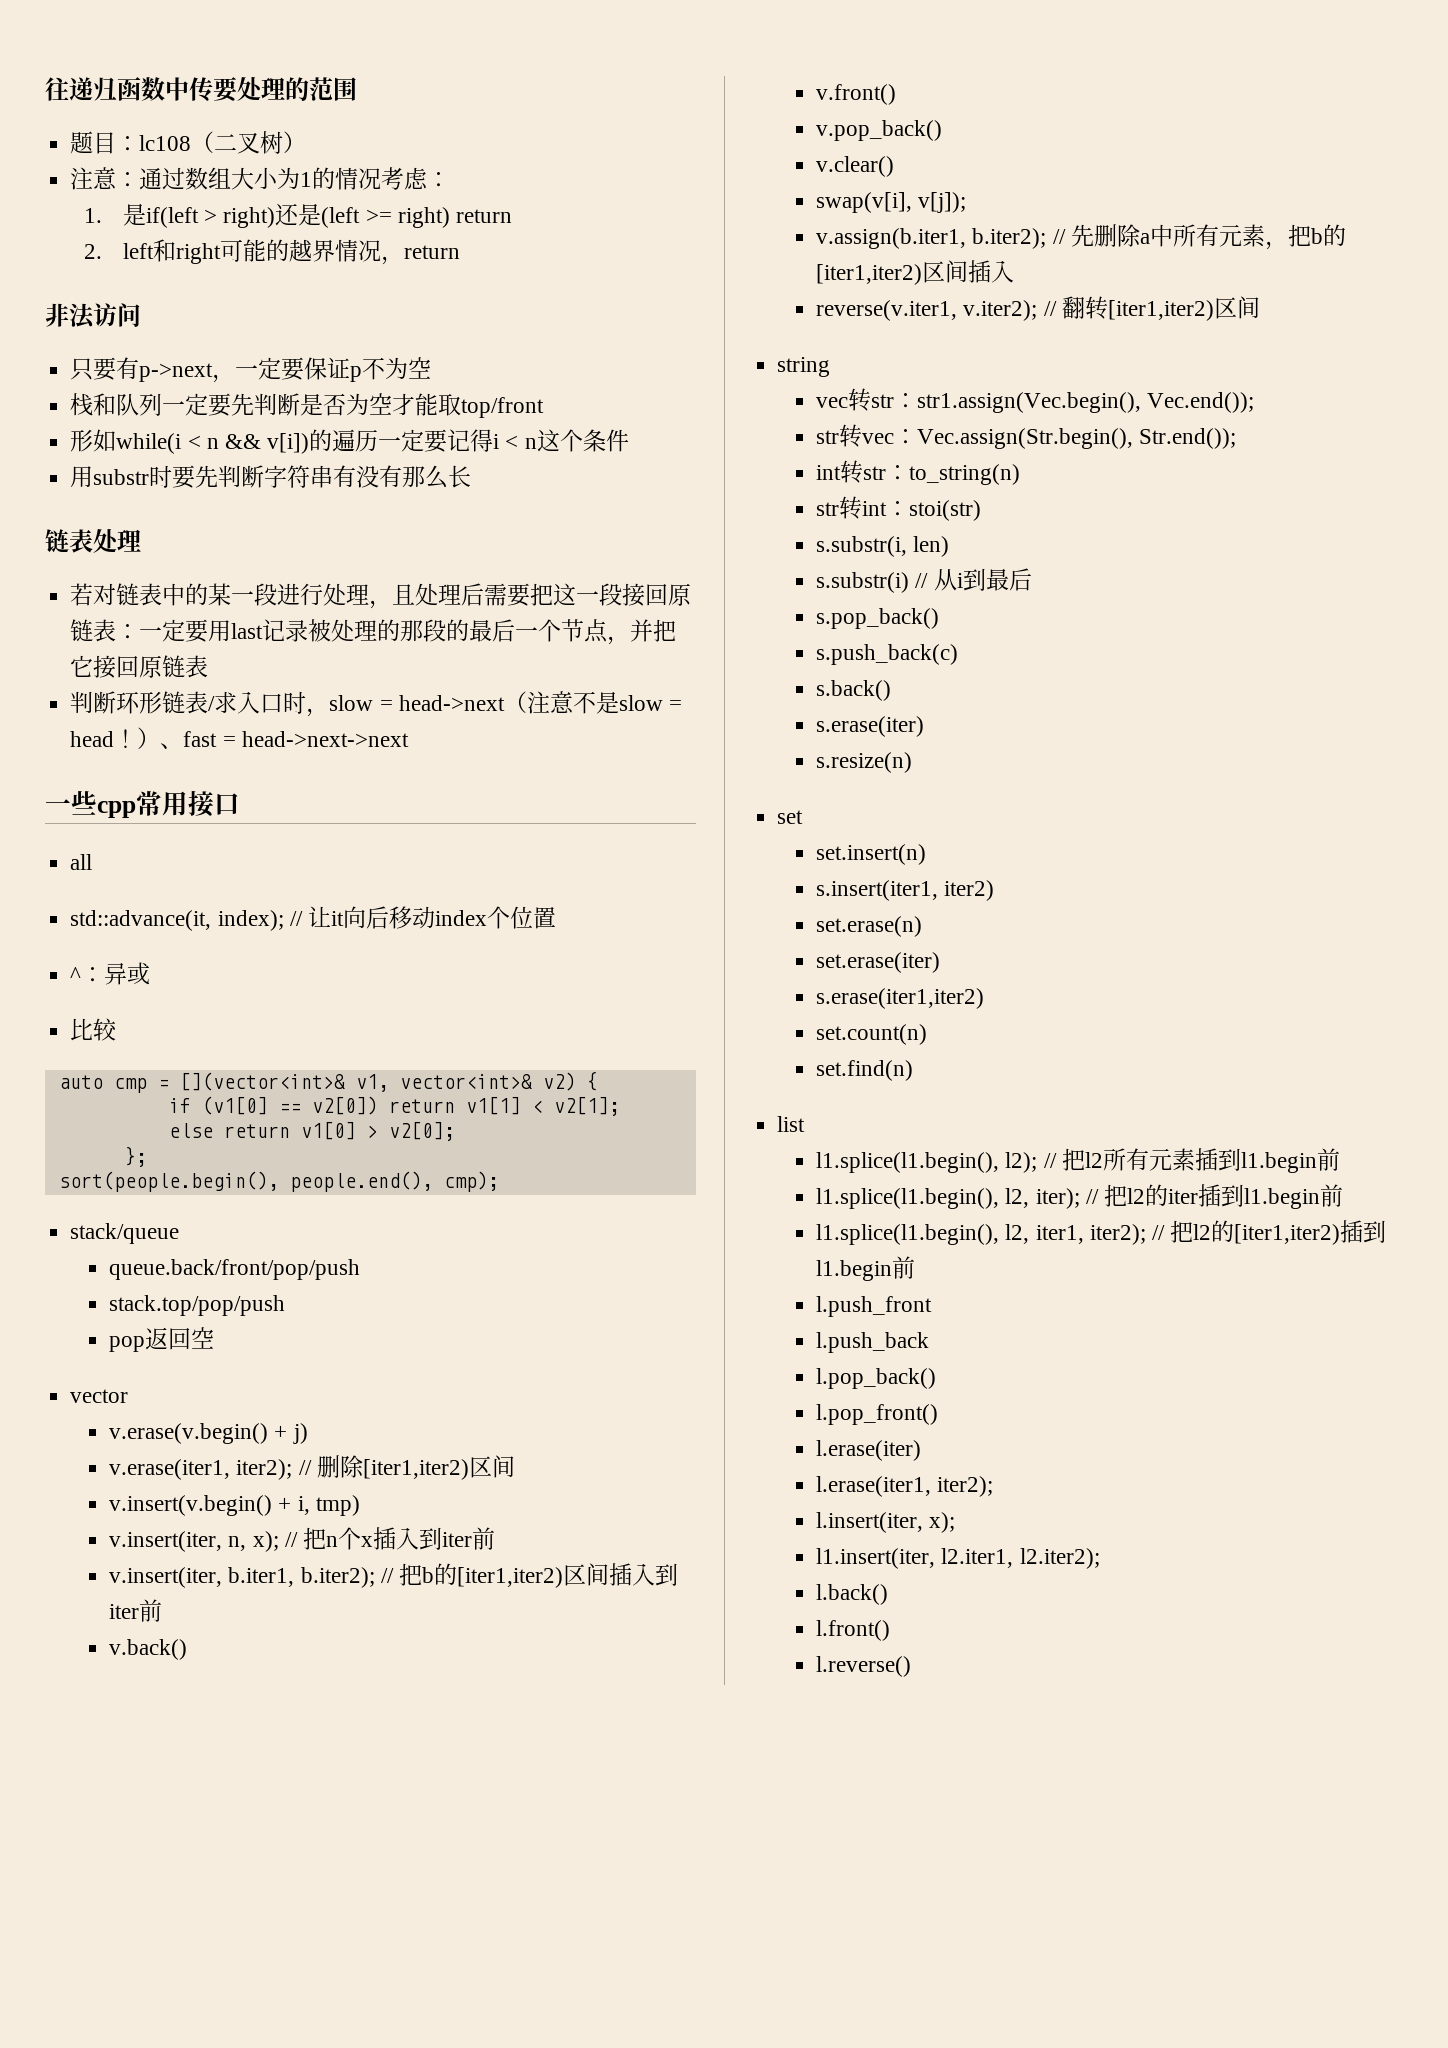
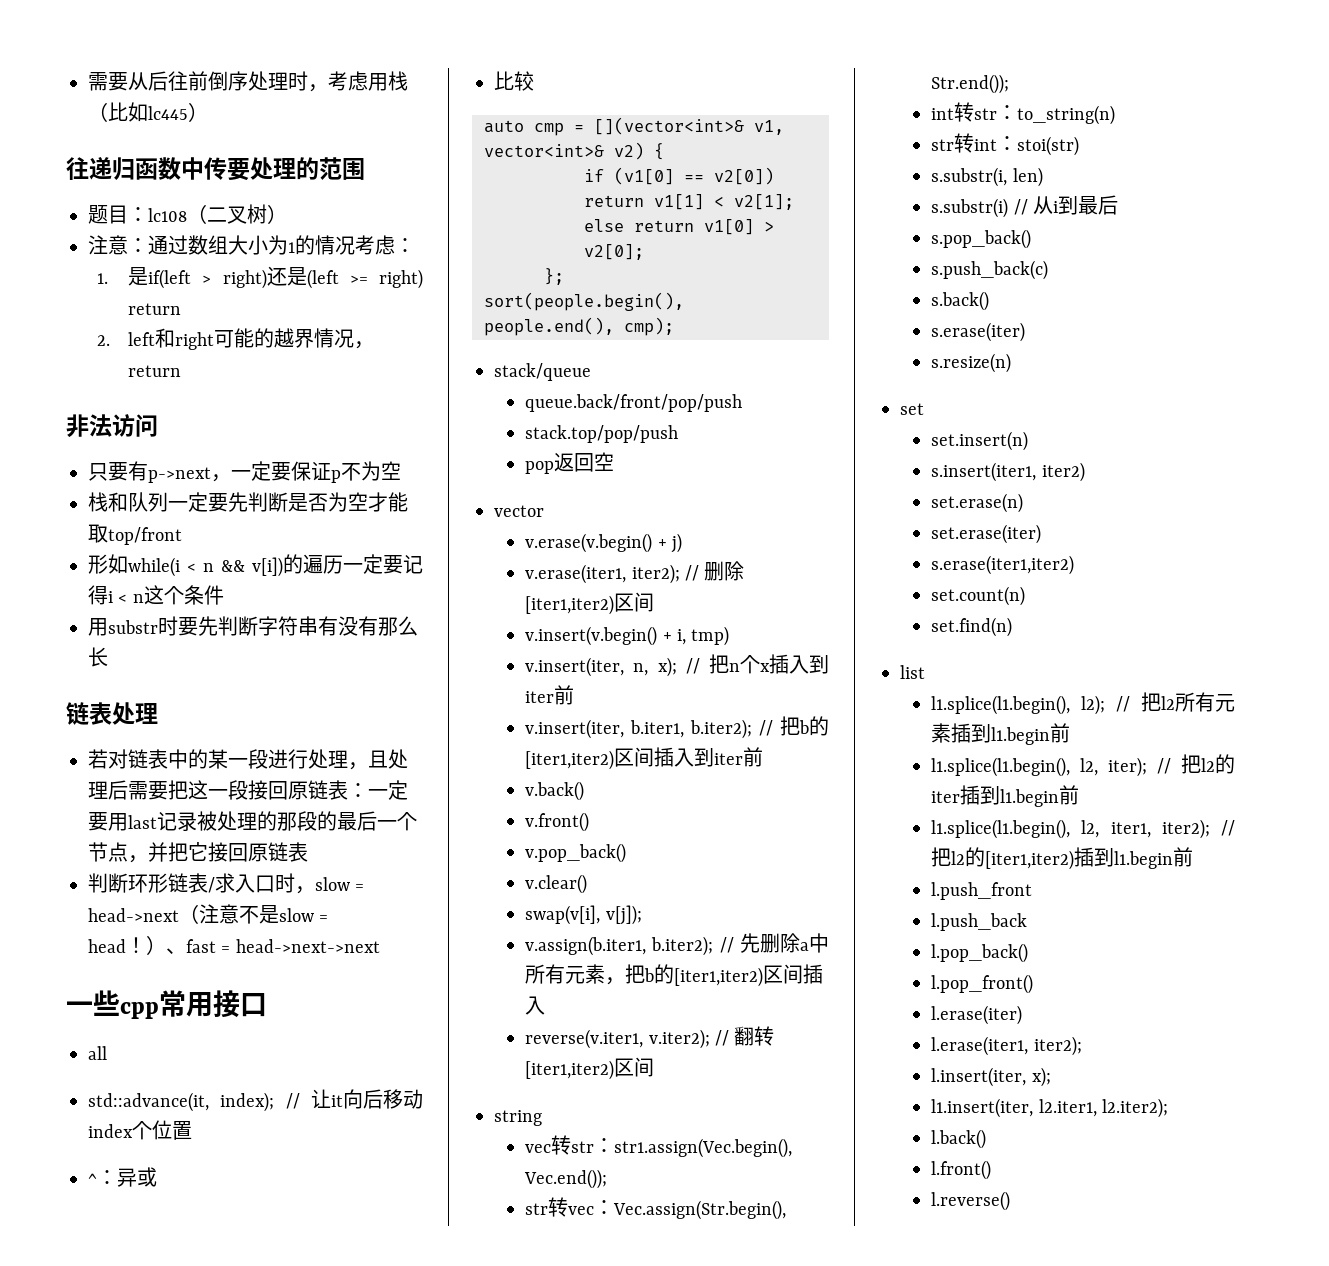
+ 需要从后往前倒序处理时，考虑用栈（比如lc445）

